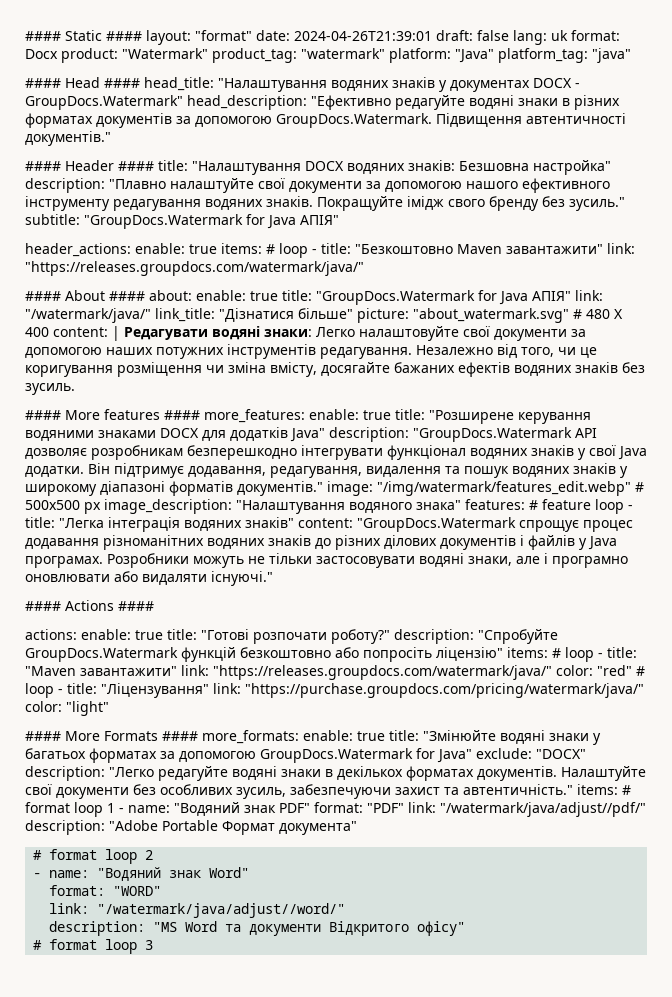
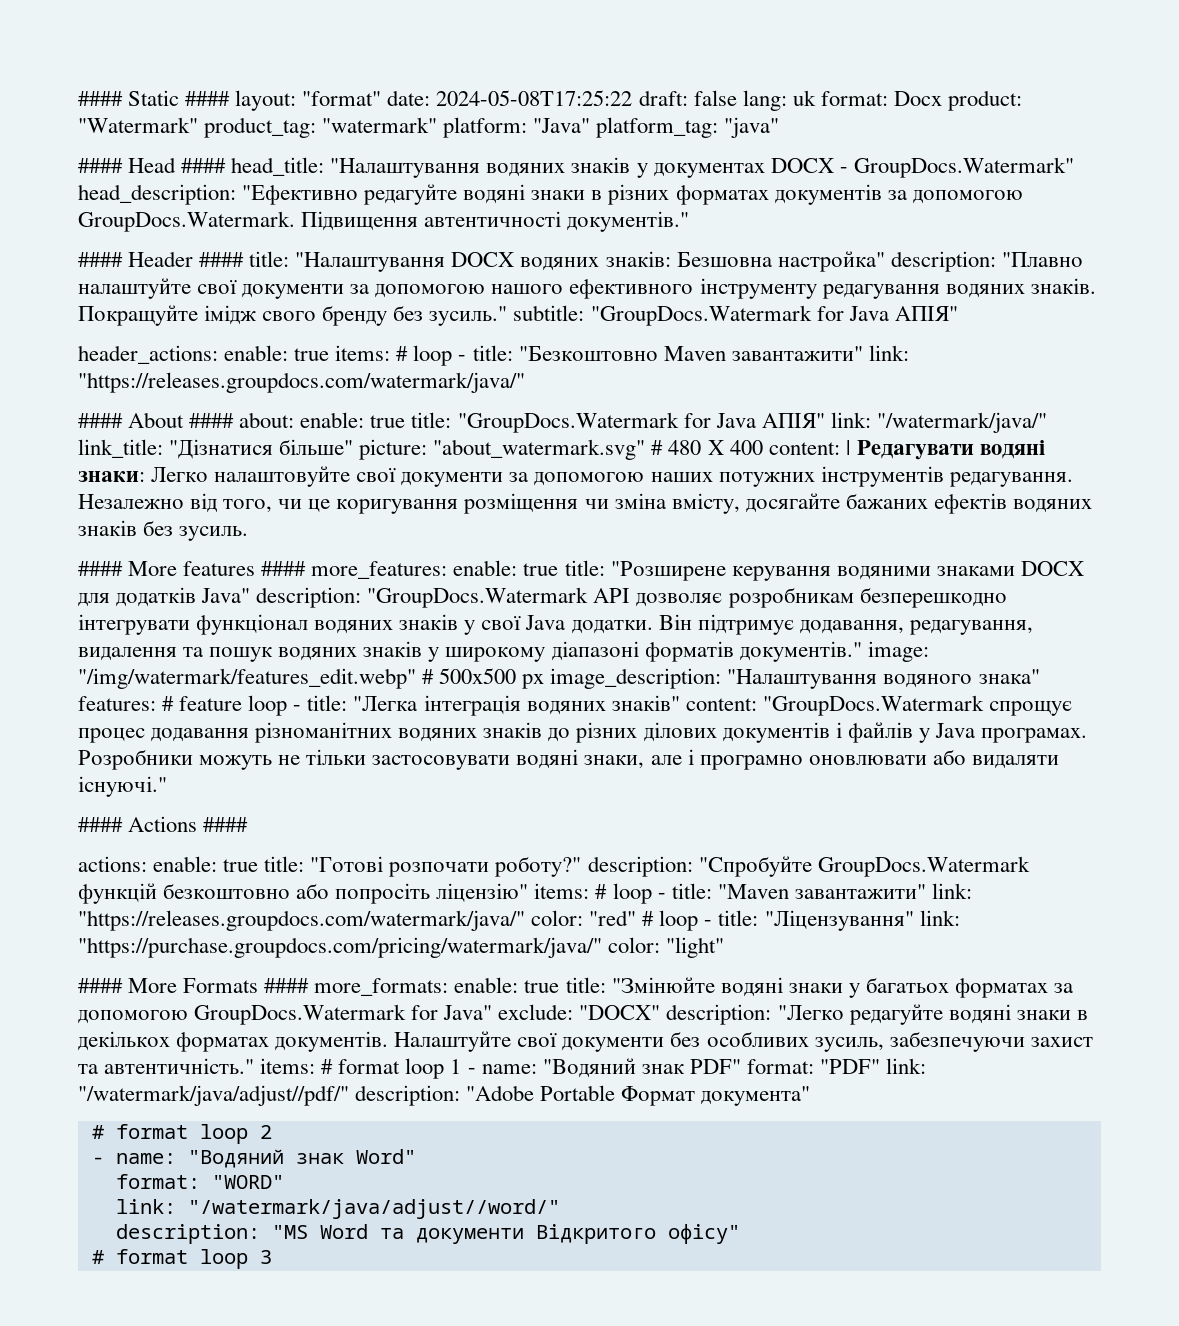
- #### Static #### layout: "format" date: 2024-04-26T21:39:01 draft: false lang: uk format: Docx product: "Watermark" product_tag: "watermark" platform: "Java" platform_tag: "java"
+ #### Static #### layout: "format" date: 2024-05-08T17:25:22 draft: false lang: uk format: Docx product: "Watermark" product_tag: "watermark" platform: "Java" platform_tag: "java"

